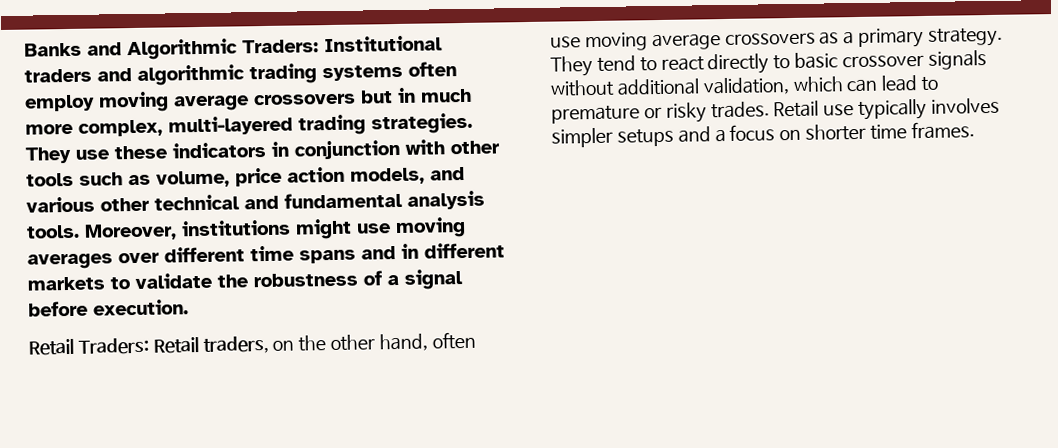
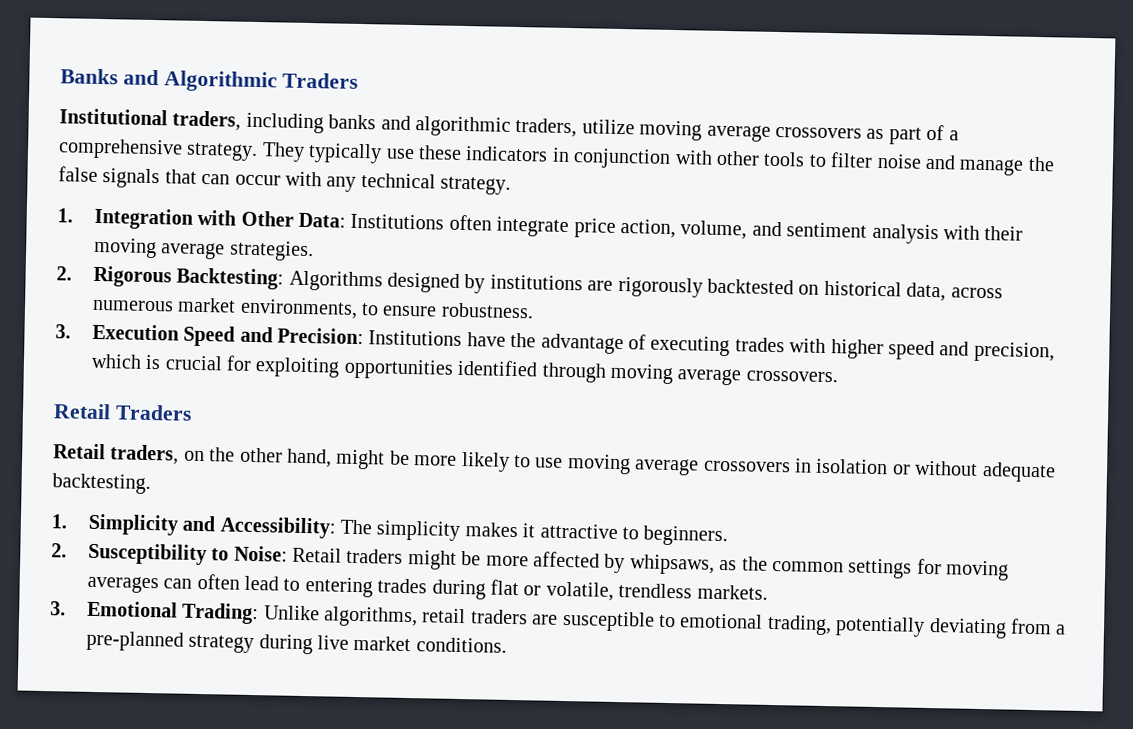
- Banks and Algorithmic Traders: Institutional traders and algorithmic trading systems often employ moving average crossovers but in much more complex, multi-layered trading strategies. They use these indicators in conjunction with other tools such as volume, price action models, and various other technical and fundamental analysis tools. Moreover, institutions might use moving averages over different time spans and in different markets to validate the robustness of a signal before execution.
- Retail Traders: Retail traders, on the other hand, often use moving average crossovers as a primary strategy. They tend to react directly to basic crossover signals without additional validation, which can lead to premature or risky trades. Retail use typically involves simpler setups and a focus on shorter time frames.
+ Banks and Algorithmic Traders
+ Institutional traders, including banks and algorithmic traders, utilize moving average crossovers as part of a comprehensive strategy. They typically use these indicators in conjunction with other tools to filter noise and manage the false signals that can occur with any technical strategy.
+ 1. Integration with Other Data: Institutions often integrate price action, volume, and sentiment analysis with their moving average strategies.
+ 2. Rigorous Backtesting: Algorithms designed by institutions are rigorously backtested on historical data, across numerous market environments, to ensure robustness.
+ 3. Execution Speed and Precision: Institutions have the advantage of executing trades with higher speed and precision, which is crucial for exploiting opportunities identified through moving average crossovers.
+ Retail Traders
+ Retail traders, on the other hand, might be more likely to use moving average crossovers in isolation or without adequate backtesting.
+ 1. Simplicity and Accessibility: The simplicity makes it attractive to beginners.
+ 2. Susceptibility to Noise: Retail traders might be more affected by whipsaws, as the common settings for moving averages can often lead to entering trades during flat or volatile, trendless markets.
+ 3. Emotional Trading: Unlike algorithms, retail traders are susceptible to emotional trading, potentially deviating from a pre-planned strategy during live market conditions.

